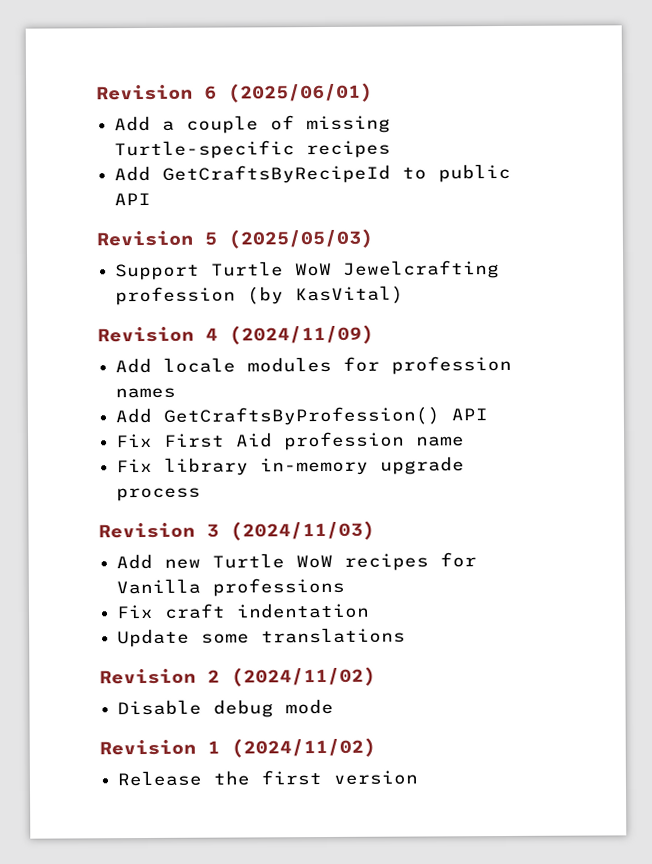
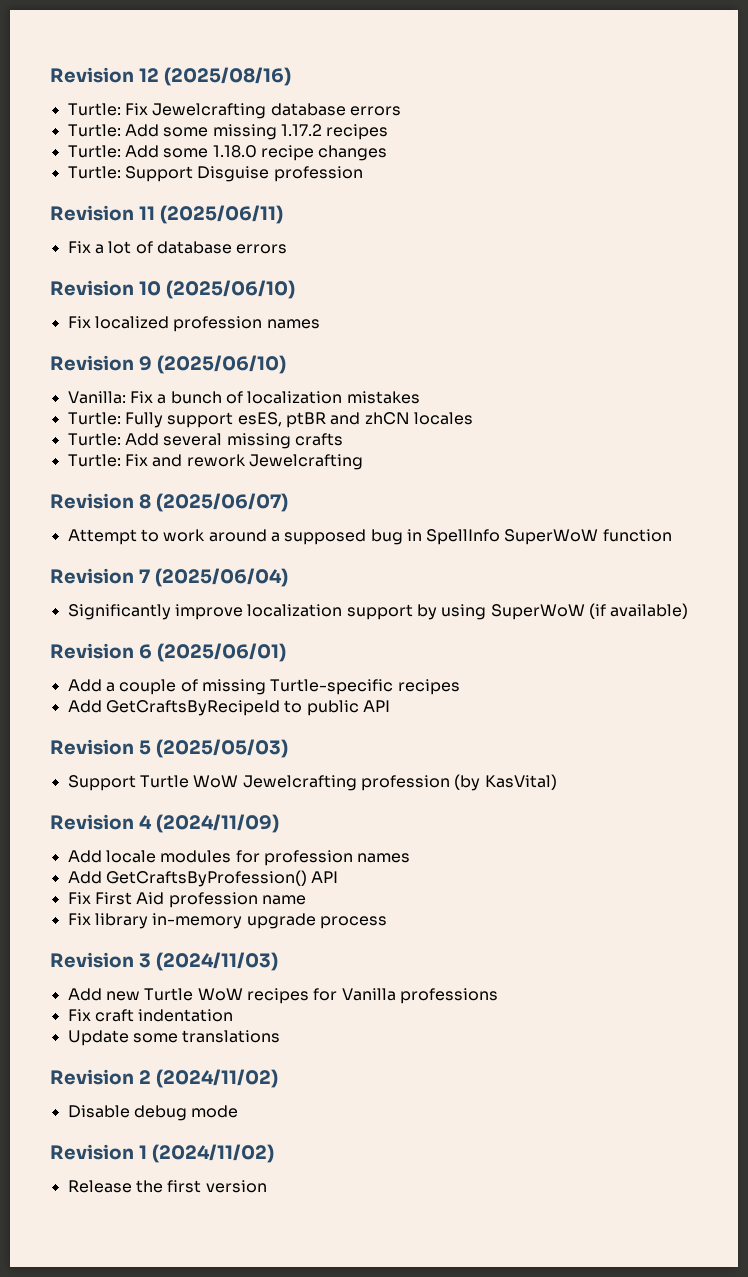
+ Revision 12 (2025/08/16)
+ Turtle: Fix Jewelcrafting database errors
+ Turtle: Add some missing 1.17.2 recipes
+ Turtle: Add some 1.18.0 recipe changes
+ Turtle: Support Disguise profession
+ Revision 11 (2025/06/11)
+ Fix a lot of database errors
+ Revision 10 (2025/06/10)
+ Fix localized profession names
+ Revision 9 (2025/06/10)
+ Vanilla: Fix a bunch of localization mistakes
+ Turtle: Fully support esES, ptBR and zhCN locales
+ Turtle: Add several missing crafts
+ Turtle: Fix and rework Jewelcrafting
+ Revision 8 (2025/06/07)
+ Attempt to work around a supposed bug in SpellInfo SuperWoW function
+ Revision 7 (2025/06/04)
+ Significantly improve localization support by using SuperWoW (if available)

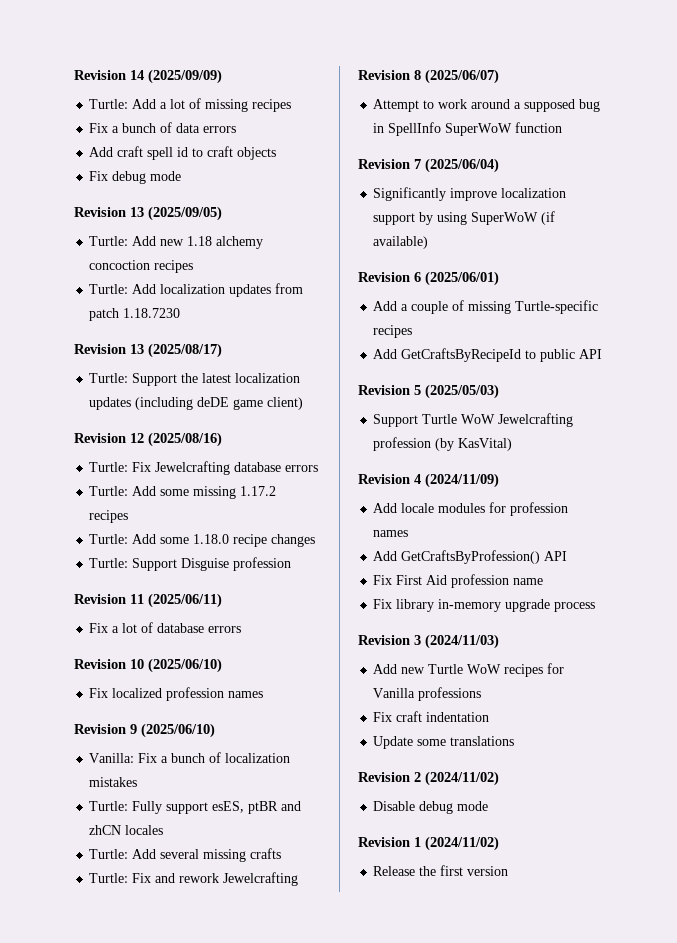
+ Revision 14 (2025/09/09)
+ Turtle: Add a lot of missing recipes
+ Fix a bunch of data errors
+ Add craft spell id to craft objects
+ Fix debug mode
+ Revision 13 (2025/09/05)
+ Turtle: Add new 1.18 alchemy concoction recipes
+ Turtle: Add localization updates from patch 1.18.7230
+ Revision 13 (2025/08/17)
+ Turtle: Support the latest localization updates (including deDE game client)

